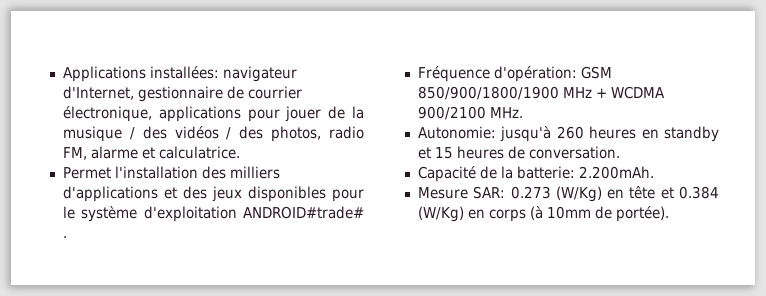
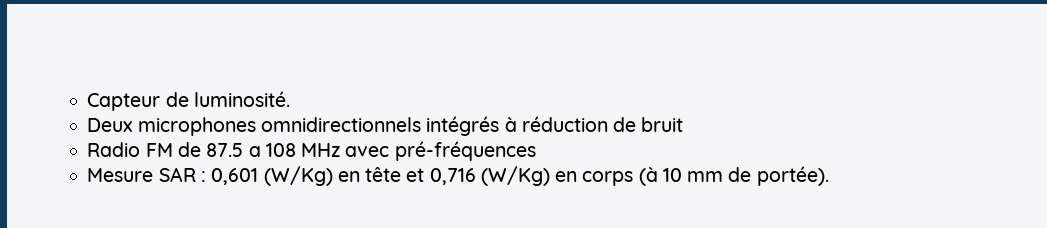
- Applications installées: navigateur d'Internet, gestionnaire de courrier électronique, applications pour jouer de la musique / des vidéos / des photos, radio FM, alarme et calculatrice.
- Permet l'installation des milliers d'applications et des jeux disponibles pour le système d'exploitation ANDROID#trade# .
- Fréquence d'opération: GSM 850/900/1800/1900 MHz + WCDMA 900/2100 MHz.
- Autonomie: jusqu'à 260 heures en standby et 15 heures de conversation.
- Capacité de la batterie: 2.200mAh.
- Mesure SAR: 0.273 (W/Kg) en tête et 0.384 (W/Kg) en corps (à 10mm de portée).
+ Capteur de luminosité.
+ Deux microphones omnidirectionnels intégrés à réduction de bruit
+ Radio FM de 87.5 a 108 MHz avec pré-fréquences
+ Mesure SAR : 0,601 (W/Kg) en tête et 0,716 (W/Kg) en corps (à 10 mm de portée).

